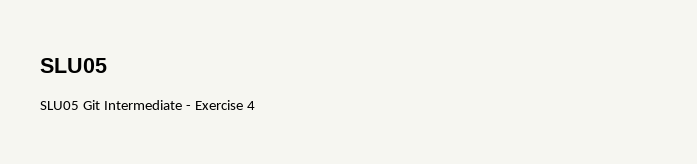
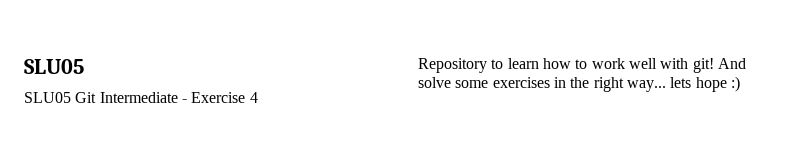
+ Repository to learn how to work well with git! And solve some exercises in the right way... lets hope :)

